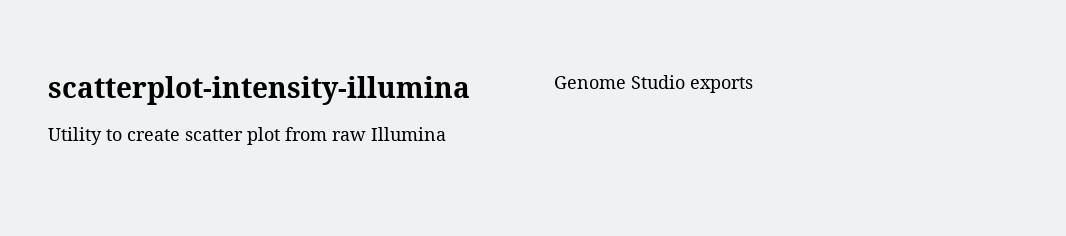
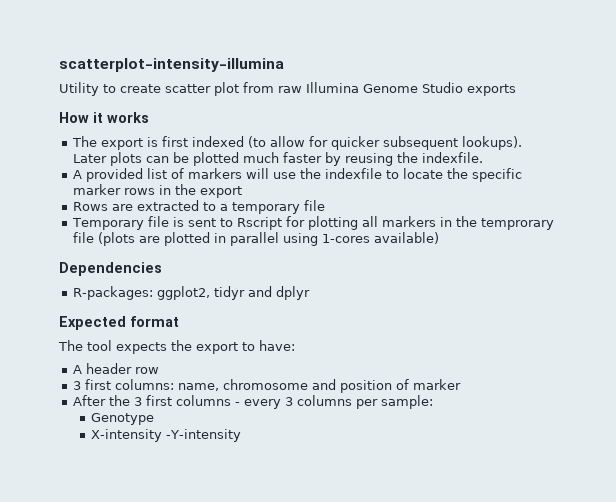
+ How it works
+ The export is first indexed (to allow for quicker subsequent lookups). Later plots can be plotted much faster by reusing the indexfile.
+ A provided list of markers will use the indexfile to locate the specific marker rows in the export
+ Rows are extracted to a temporary file
+ Temporary file is sent to Rscript for plotting all markers in the temprorary file (plots are plotted in parallel using 1-cores available)
+ Dependencies
+ R-packages: ggplot2, tidyr and dplyr
+ Expected format
+ The tool expects the export to have:
+ A header row
+ 3 first columns: name, chromosome and position of marker
+ After the 3 first columns - every 3 columns per sample:
+ Genotype
+ X-intensity -Y-intensity

